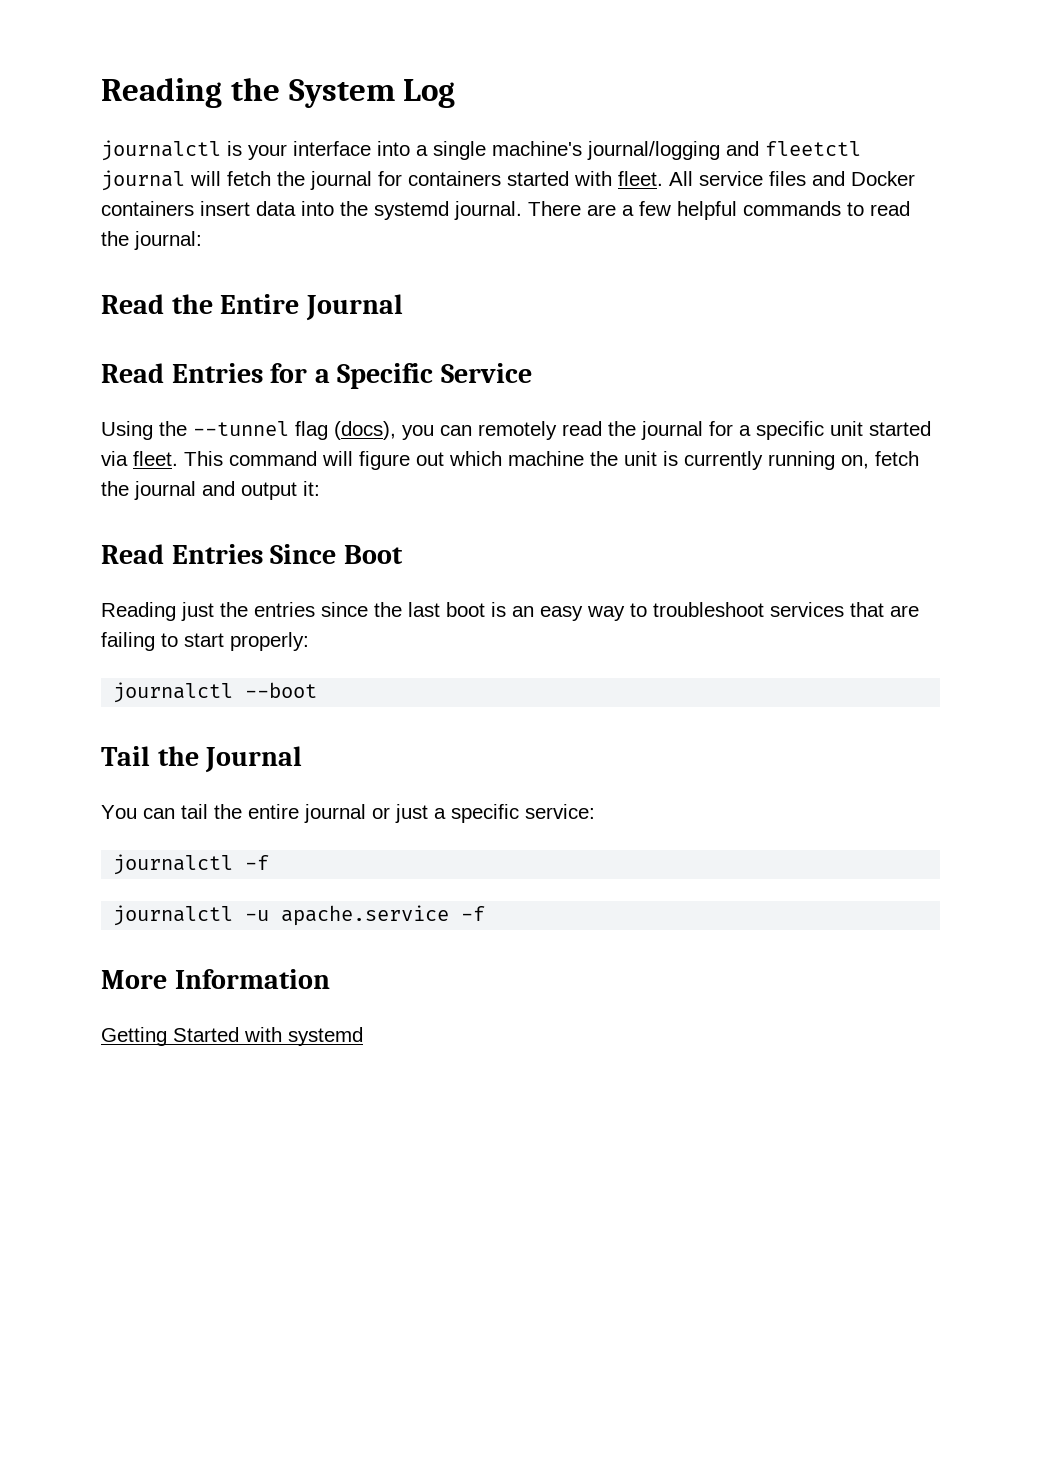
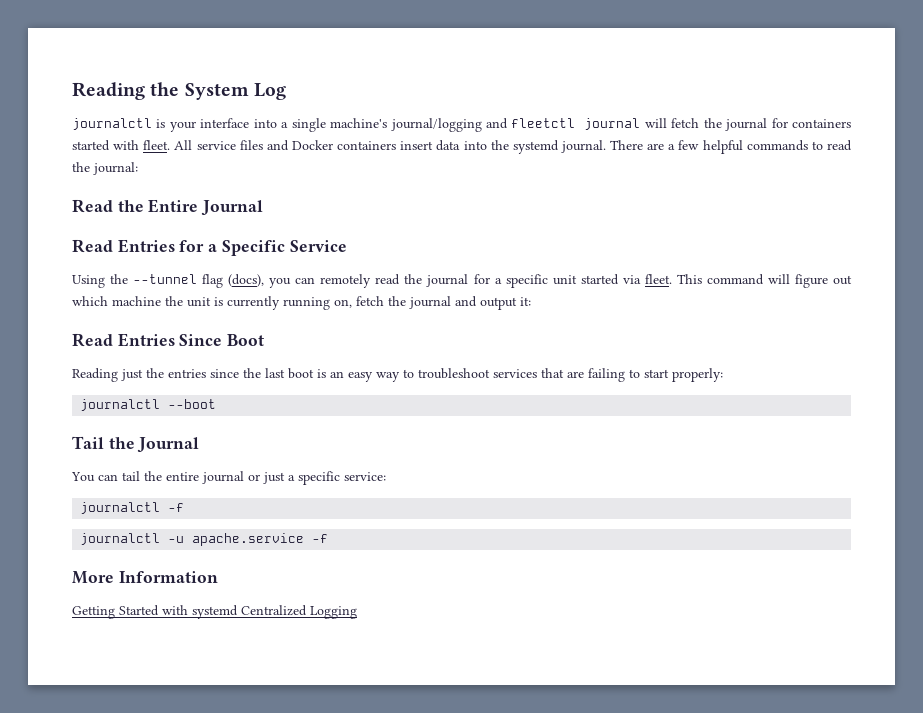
- Getting Started with systemd
+ Getting Started with systemd Centralized Logging

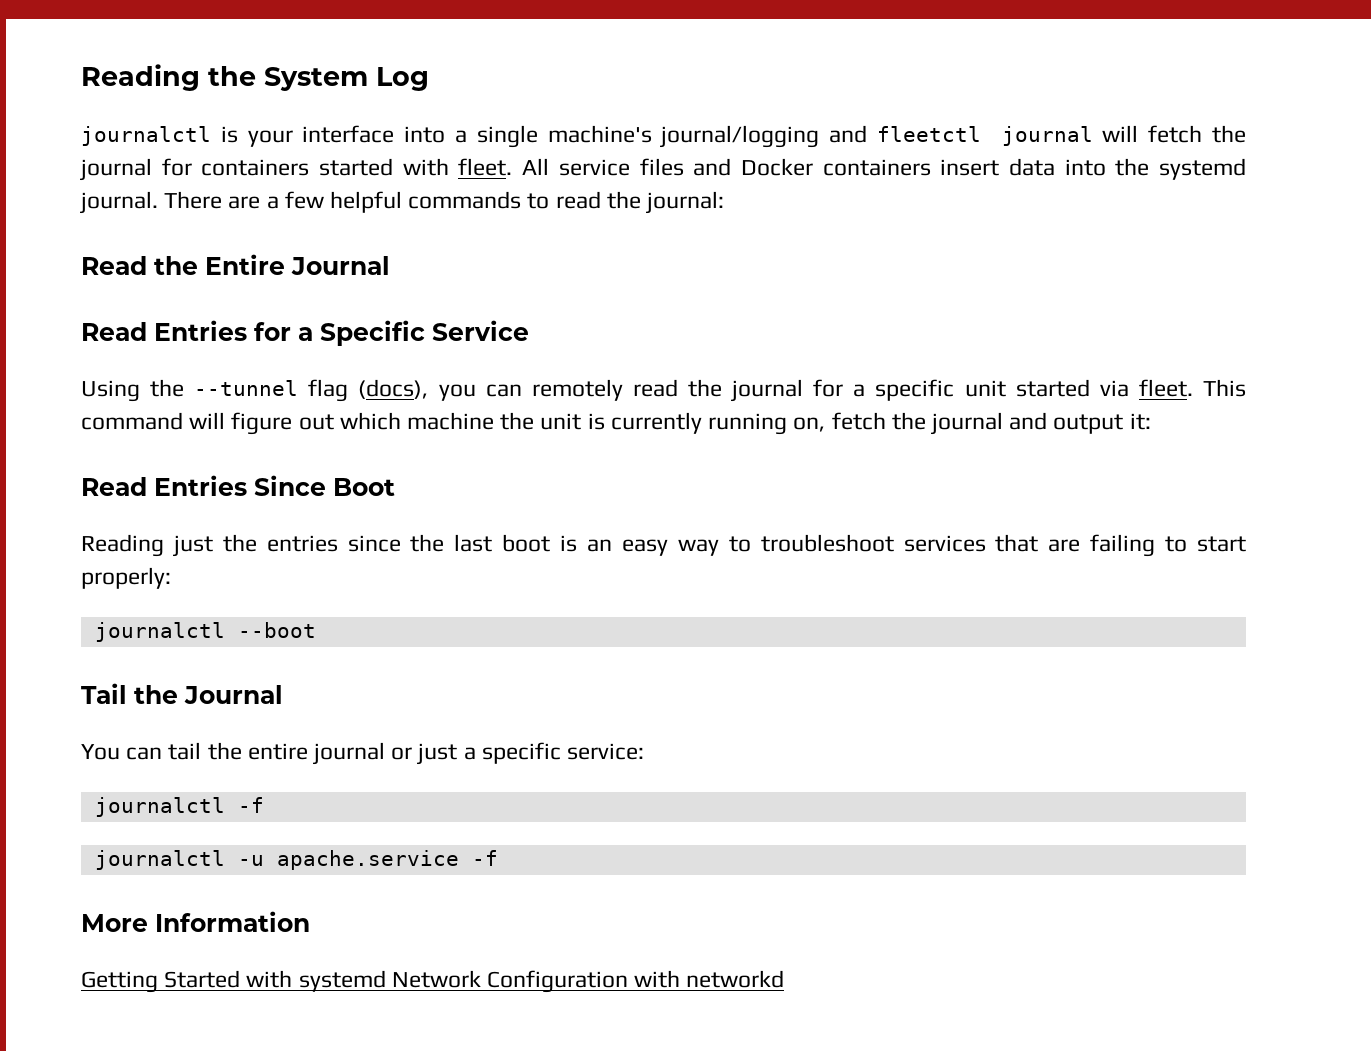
- Getting Started with systemd Centralized Logging
+ Getting Started with systemd Network Configuration with networkd

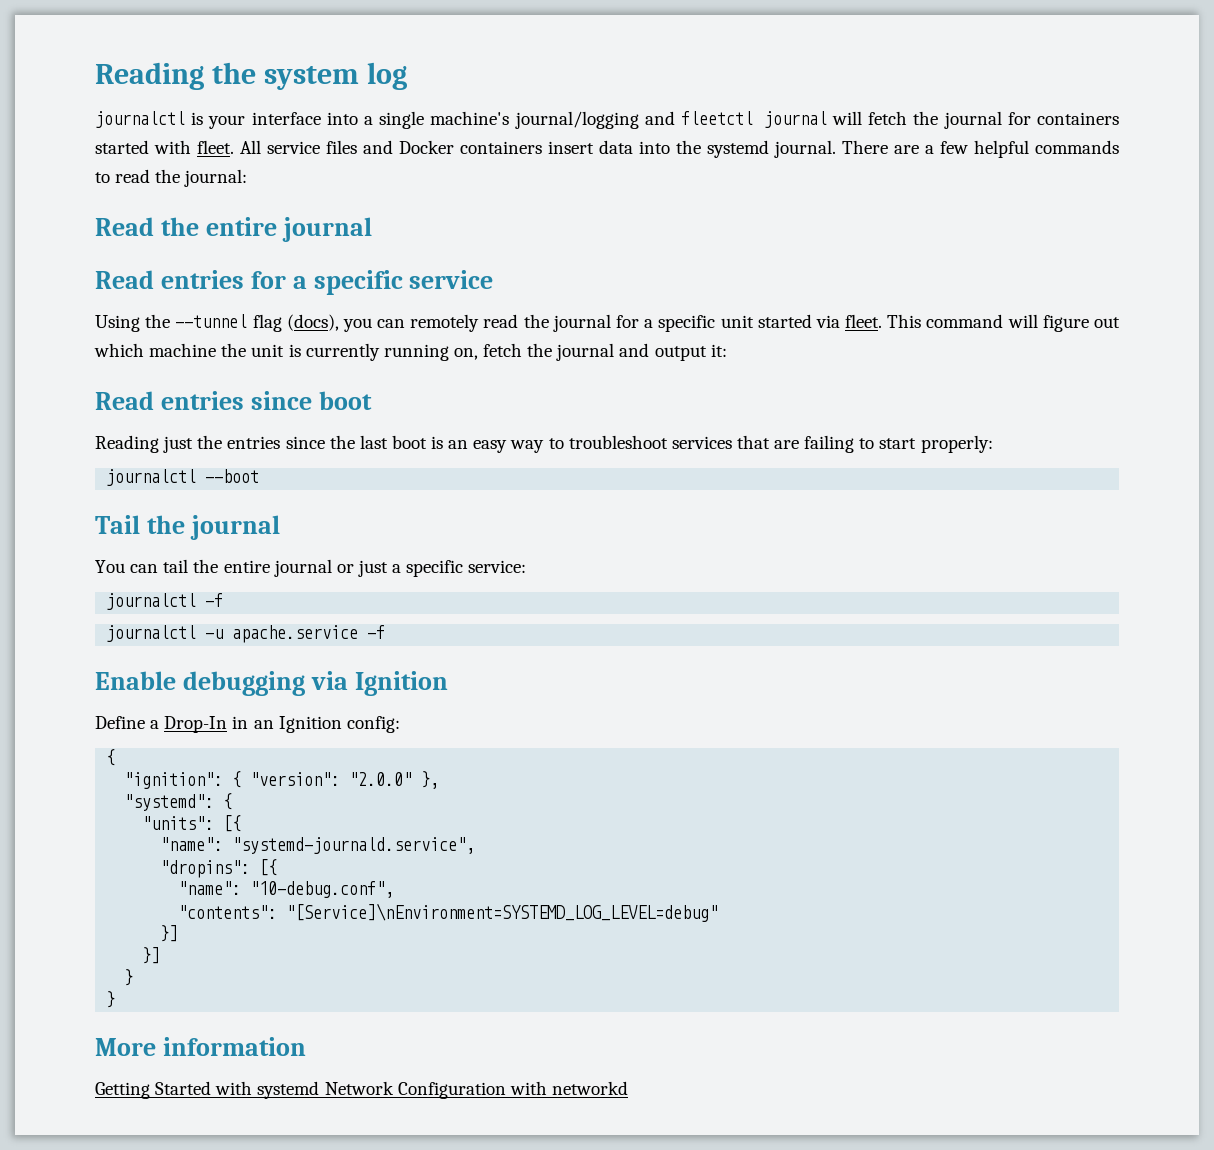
- Reading the System Log
+ Reading the system log
- Read the Entire Journal
- Read Entries for a Specific Service
+ Read the entire journal
+ Read entries for a specific service
- Read Entries Since Boot
+ Read entries since boot
- Tail the Journal
+ Tail the journal
+ Enable debugging via Ignition
+ Define a Drop-In in an Ignition config:
+ {
+ "ignition": { "version": "2.0.0" },
+ "systemd": {
+ "units": [{
+ "name": "systemd-journald.service",
+ "dropins": [{
+ "name": "10-debug.conf",
+ "contents": "[Service]\nEnvironment=SYSTEMD_LOG_LEVEL=debug"
+ }]
+ }]
+ }
+ }
- More Information
+ More information

